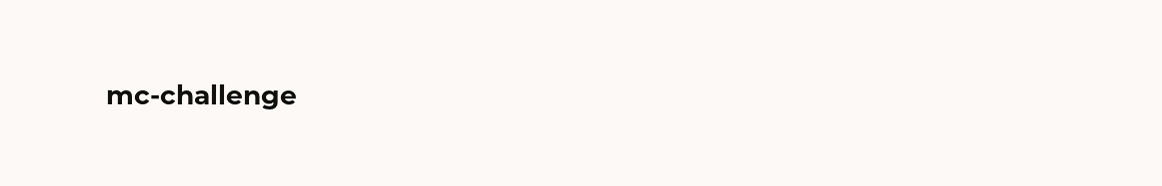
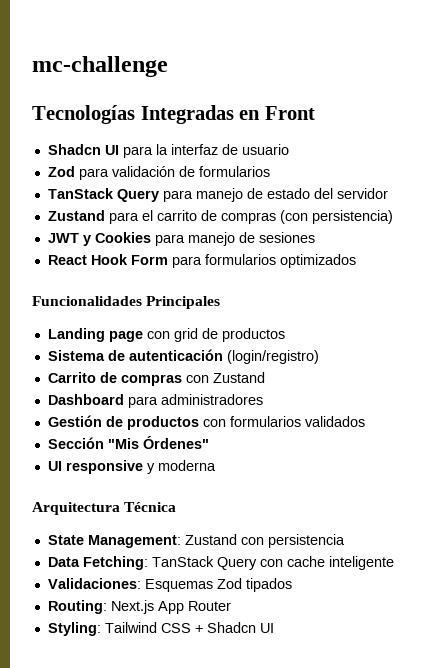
+ Tecnologías Integradas en Front
+ Shadcn UI para la interfaz de usuario
+ Zod para validación de formularios
+ TanStack Query para manejo de estado del servidor
+ Zustand para el carrito de compras (con persistencia)
+ JWT y Cookies para manejo de sesiones
+ React Hook Form para formularios optimizados
+ Funcionalidades Principales
+ Landing page con grid de productos
+ Sistema de autenticación (login/registro)
+ Carrito de compras con Zustand
+ Dashboard para administradores
+ Gestión de productos con formularios validados
+ Sección "Mis Órdenes"
+ UI responsive y moderna
+ Arquitectura Técnica
+ State Management: Zustand con persistencia
+ Data Fetching: TanStack Query con cache inteligente
+ Validaciones: Esquemas Zod tipados
+ Routing: Next.js App Router
+ Styling: Tailwind CSS + Shadcn UI

